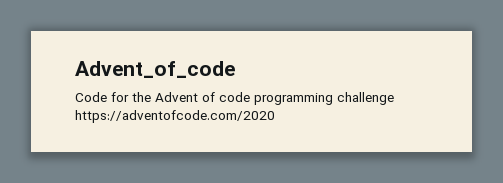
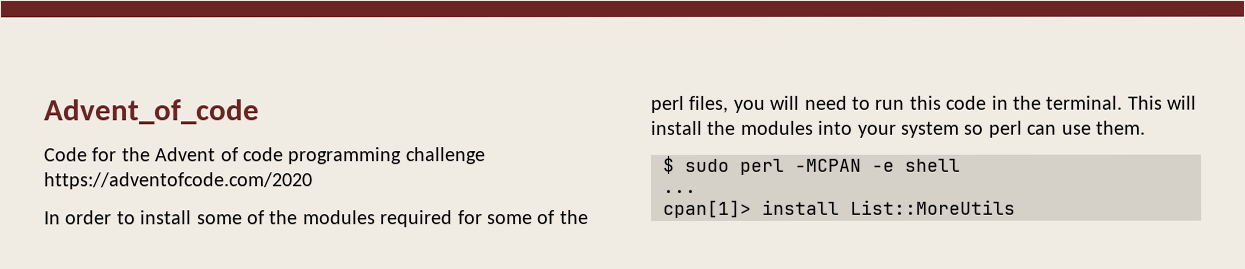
+ In order to install some of the modules required for some of the perl files, you will need to run this code in the terminal. This will install the modules into your system so perl can use them.
+ $ sudo perl -MCPAN -e shell
+ ...
+ cpan[1]> install List::MoreUtils

